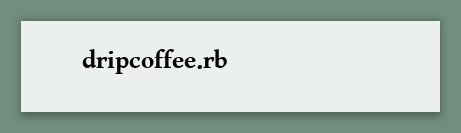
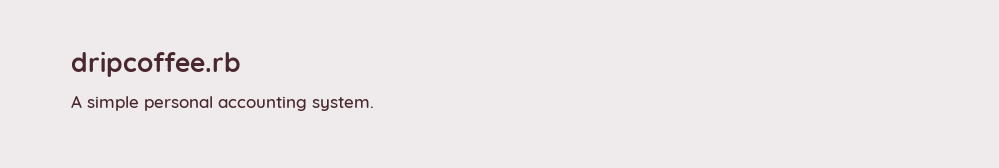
+ A simple personal accounting system.

